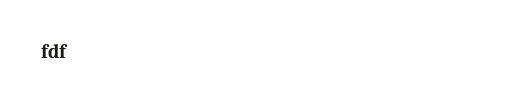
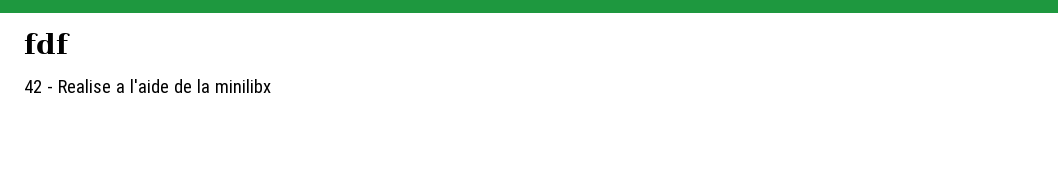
+ 42 - Realise a l'aide de la minilibx

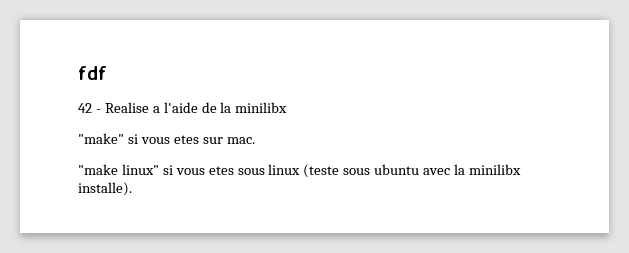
+ "make" si vous etes sur mac.
+ "make linux" si vous etes sous linux (teste sous ubuntu avec la minilibx installe).

